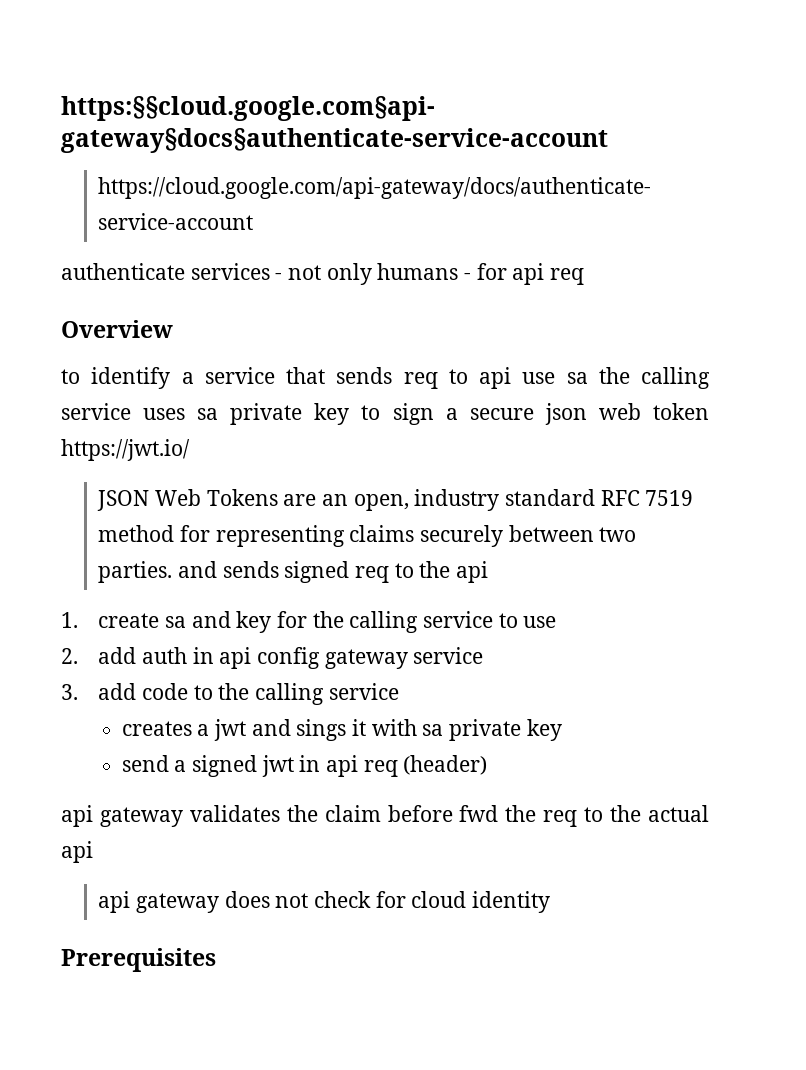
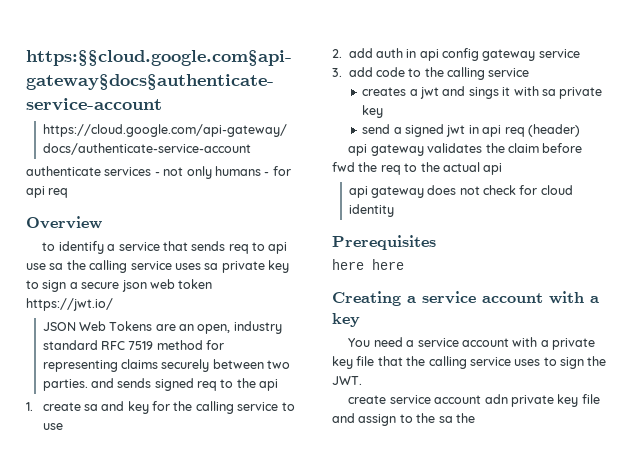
+ here here
+ Creating a service account with a key
+ You need a service account with a private key file that the calling service uses to sign the JWT.
+ create service account adn private key file and assign to the sa the

